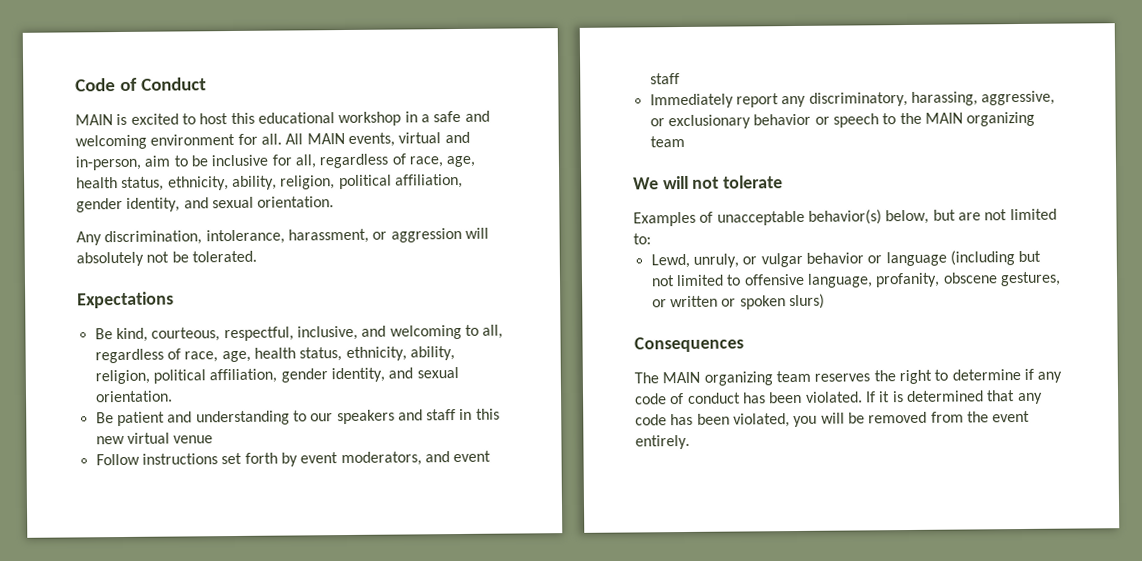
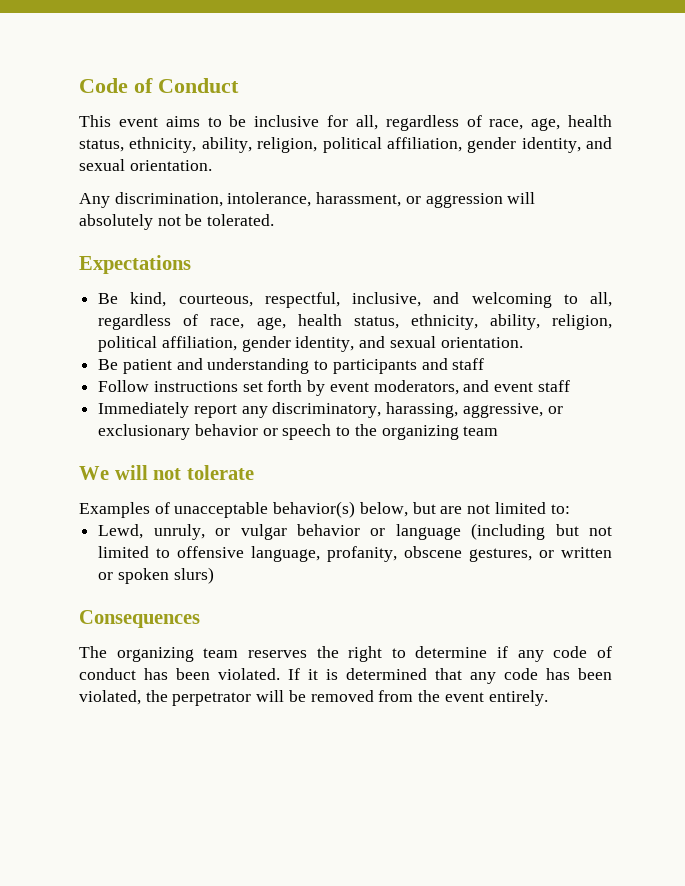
- MAIN is excited to host this educational workshop in a safe and welcoming environment for all. All MAIN events, virtual and in-person, aim to be inclusive for all, regardless of race, age, health status, ethnicity, ability, religion, political affiliation, gender identity, and sexual orientation.
+ This event aims to be inclusive for all, regardless of race, age, health status, ethnicity, ability, religion, political affiliation, gender identity, and sexual orientation.
- Be patient and understanding to our speakers and staff in this new virtual venue
+ Be patient and understanding to participants and staff
- Immediately report any discriminatory, harassing, aggressive, or exclusionary behavior or speech to the MAIN organizing team
+ Immediately report any discriminatory, harassing, aggressive, or exclusionary behavior or speech to the organizing team
- The MAIN organizing team reserves the right to determine if any code of conduct has been violated.
+ The organizing team reserves the right to determine if any code of conduct has been violated.
- If it is determined that any code has been violated, you will be removed from the event entirely.
+ If it is determined that any code has been violated, the perpetrator will be removed from the event entirely.

